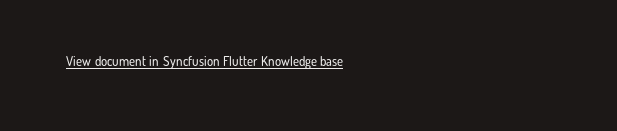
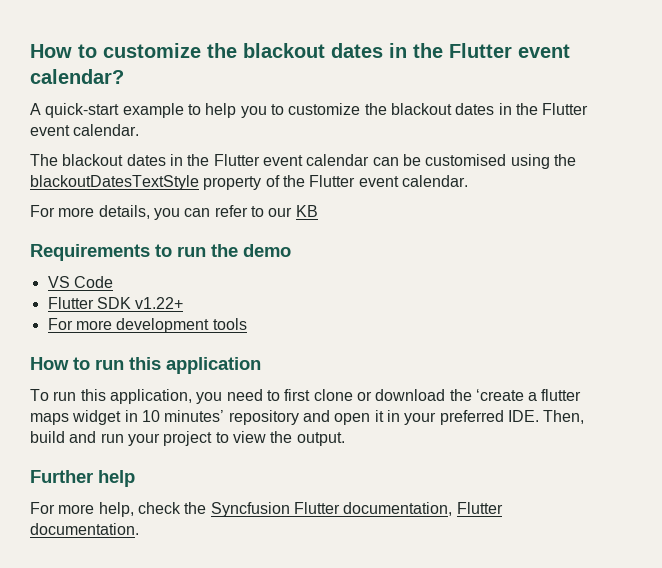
- View document in Syncfusion Flutter Knowledge base
+ How to customize the blackout dates in the Flutter event calendar?
+ A quick-start example to help you to customize the blackout dates in the Flutter event calendar.
+ The blackout dates in the Flutter event calendar can be customised using the blackoutDatesTextStyle property of the Flutter event calendar.
+ For more details, you can refer to our KB
+ Requirements to run the demo
+ VS Code
+ Flutter SDK v1.22+
+ For more development tools
+ How to run this application
+ To run this application, you need to first clone or download the ‘create a flutter maps widget in 10 minutes’ repository and open it in your preferred IDE. Then, build and run your project to view the output.
+ Further help
+ For more help, check the Syncfusion Flutter documentation, Flutter documentation.

